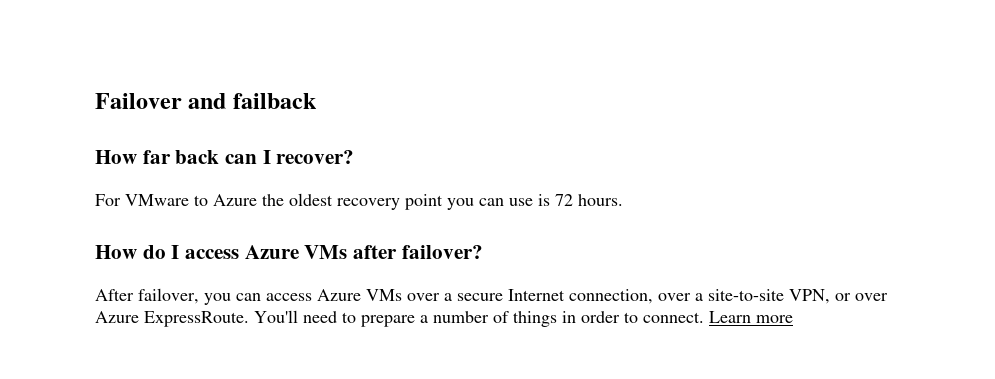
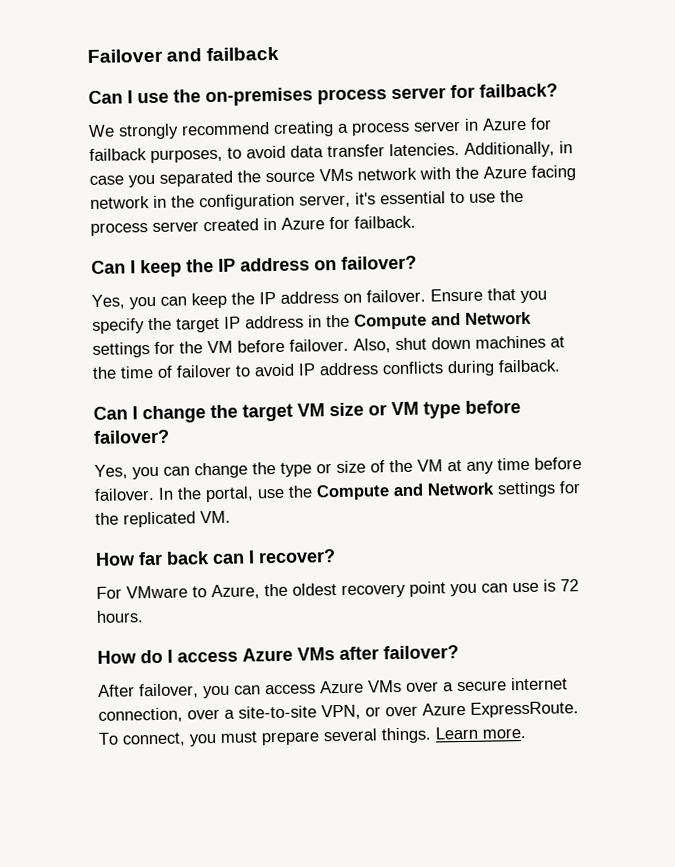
+ Can I use the on-premises process server for failback?
+ We strongly recommend creating a process server in Azure for failback purposes, to avoid data transfer latencies. Additionally, in case you separated the source VMs network with the Azure facing network in the configuration server, it's essential to use the process server created in Azure for failback.
+ Can I keep the IP address on failover?
+ Yes, you can keep the IP address on failover. Ensure that you specify the target IP address in the Compute and Network settings for the VM before failover. Also, shut down machines at the time of failover to avoid IP address conflicts during failback.
+ Can I change the target VM size or VM type before failover?
+ Yes, you can change the type or size of the VM at any time before failover. In the portal, use the Compute and Network settings for the replicated VM.
- For VMware to Azure the oldest recovery point you can use is 72 hours.
+ For VMware to Azure, the oldest recovery point you can use is 72 hours.
- After failover, you can access Azure VMs over a secure Internet connection, over a site-to-site VPN, or over Azure ExpressRoute.
+ After failover, you can access Azure VMs over a secure internet connection, over a site-to-site VPN, or over Azure ExpressRoute.
- You'll need to prepare a number of things in order to connect. Learn more
+ To connect, you must prepare several things. Learn more.

